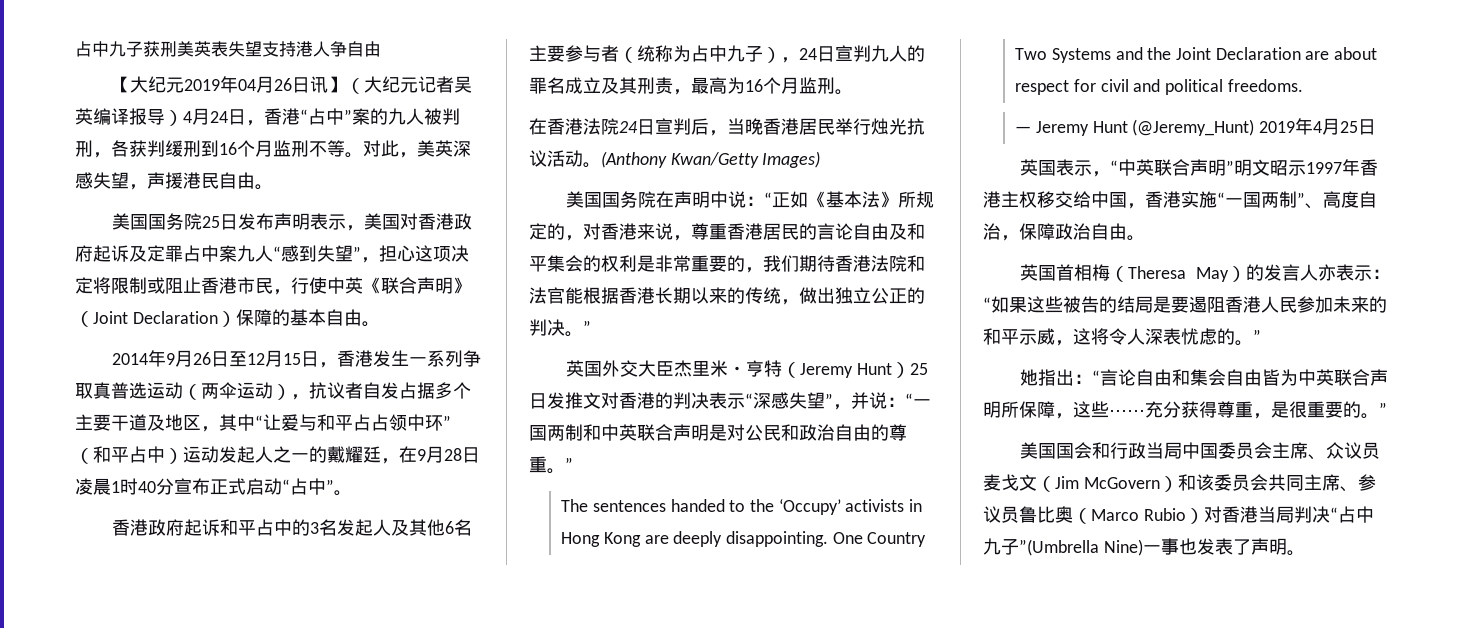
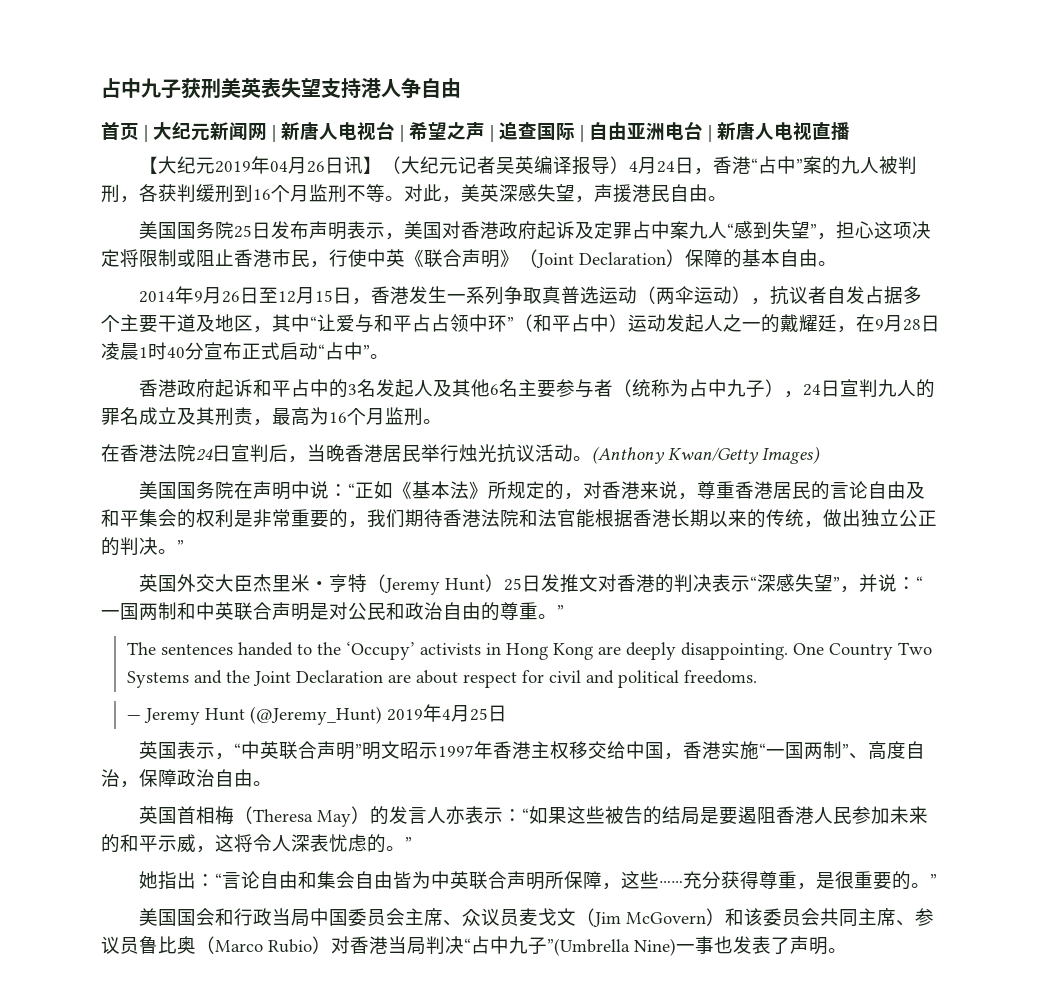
+ 首页 | 大纪元新闻网 | 新唐人电视台 | 希望之声 | 追查国际 | 自由亚洲电台 | 新唐人电视直播

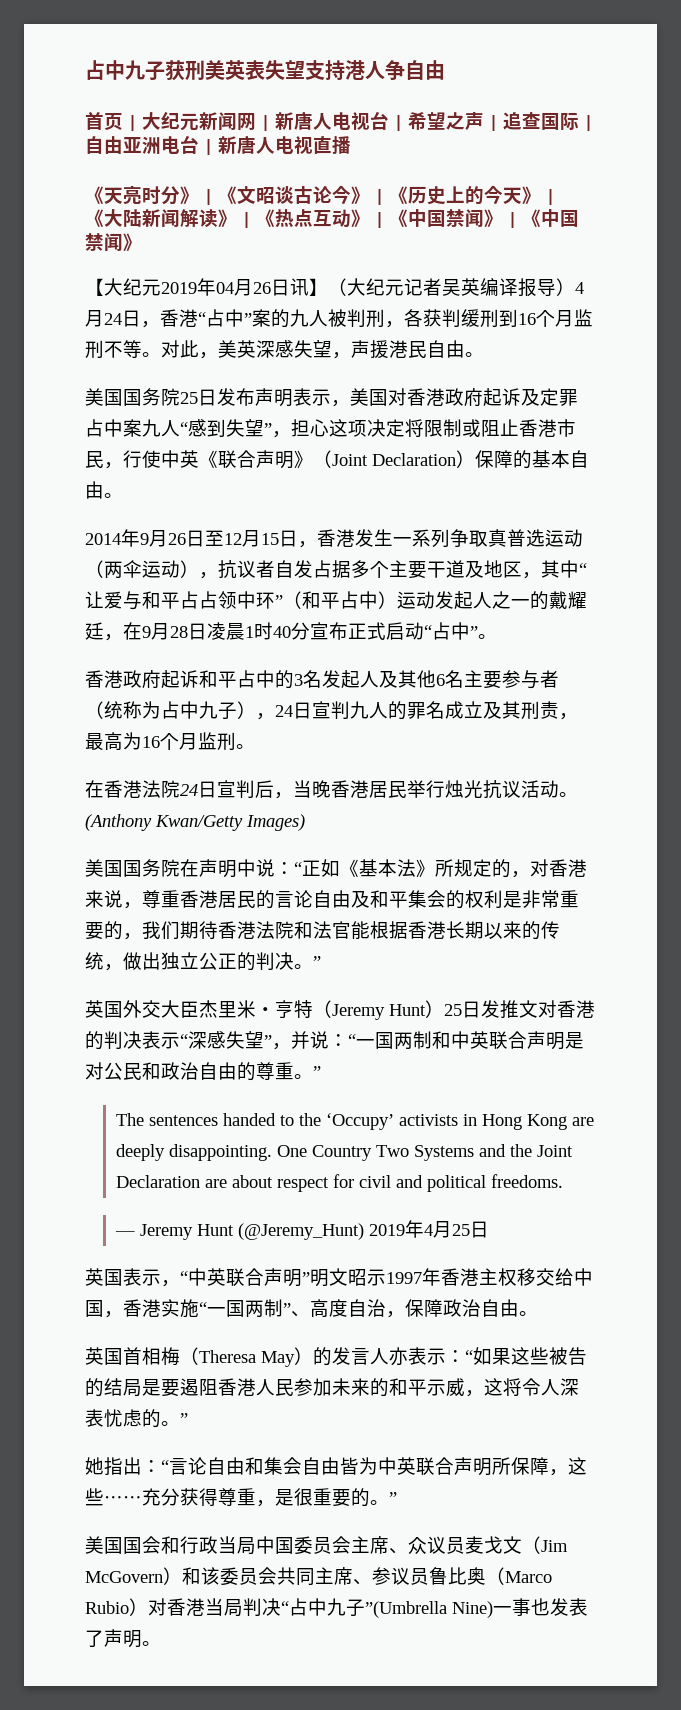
+ 《天亮时分》 | 《文昭谈古论今》 | 《历史上的今天》 | 《大陆新闻解读》 | 《热点互动》 | 《中国禁闻》 | 《中国禁闻》

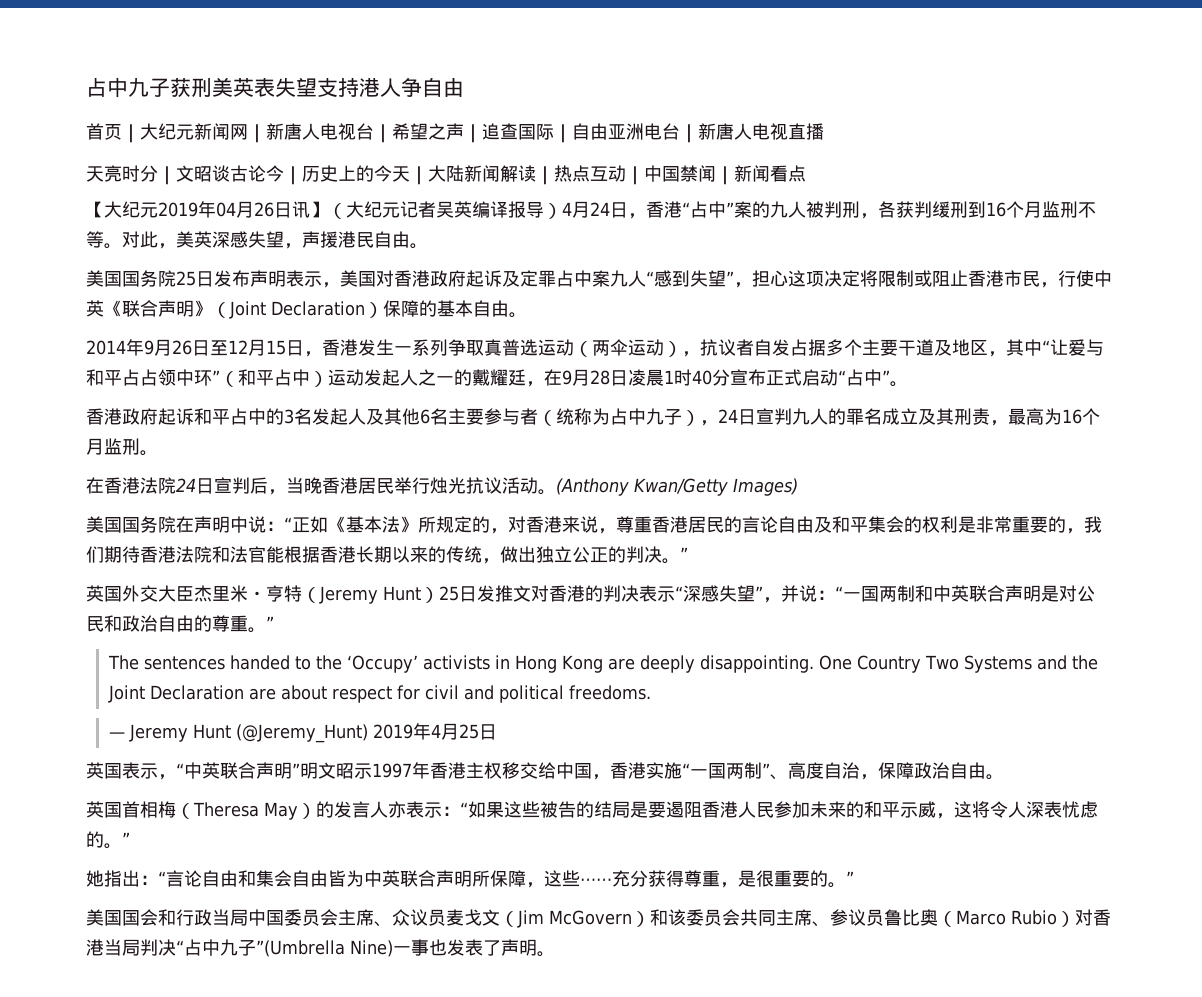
- 《天亮时分》 | 《文昭谈古论今》 | 《历史上的今天》 | 《大陆新闻解读》 | 《热点互动》 | 《中国禁闻》 | 《中国禁闻》
+ 天亮时分 | 文昭谈古论今 | 历史上的今天 | 大陆新闻解读 | 热点互动 | 中国禁闻 | 新闻看点

